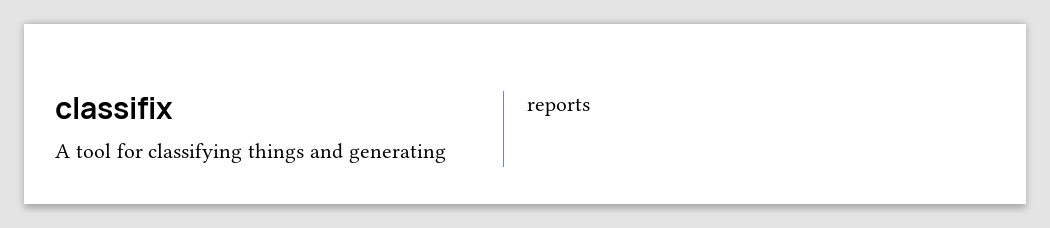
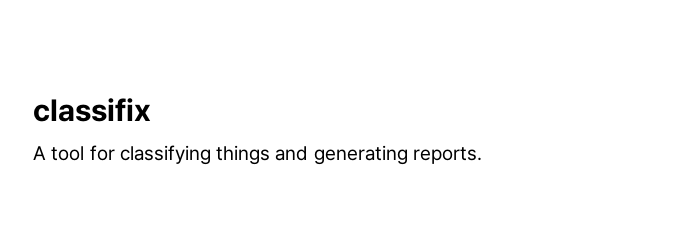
- A tool for classifying things and generating reports
+ A tool for classifying things and generating reports.

